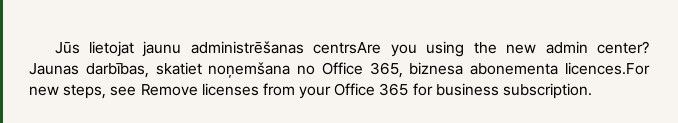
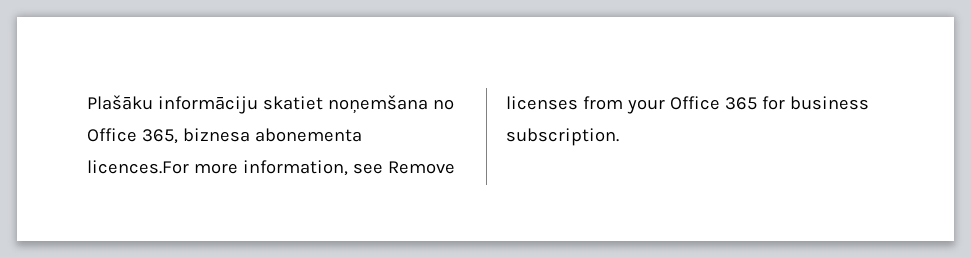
- Jūs lietojat jaunu administrēšanas centrsAre you using the new admin center? Jaunas darbības, skatiet noņemšana no Office 365, biznesa abonementa licences.For new steps, see Remove licenses from your Office 365 for business subscription.
+ Plašāku informāciju skatiet noņemšana no Office 365, biznesa abonementa licences.For more information, see Remove licenses from your Office 365 for business subscription.

